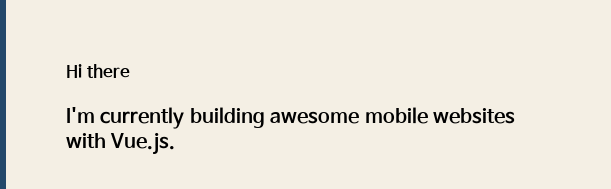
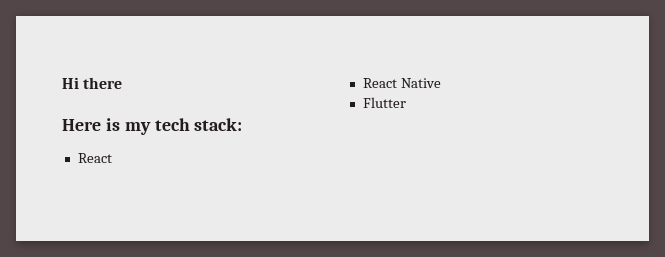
- I'm currently building awesome mobile websites with Vue.js.
+ Here is my tech stack:
+ React
+ React Native
+ Flutter

